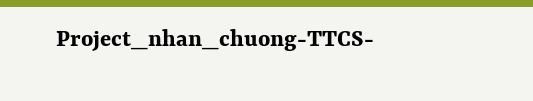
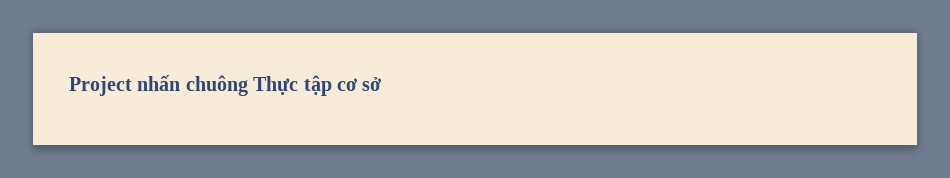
- Project_nhan_chuong-TTCS-
+ Project nhấn chuông Thực tập cơ sở

